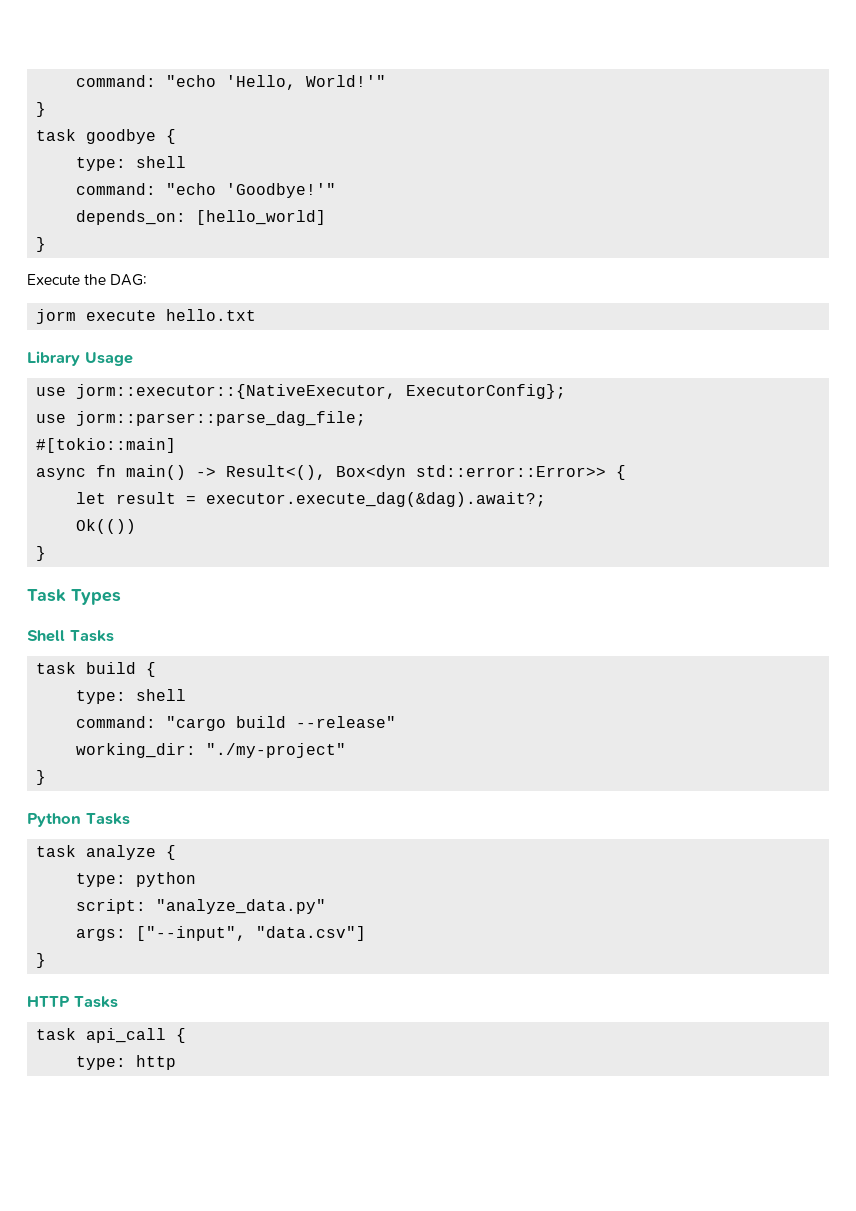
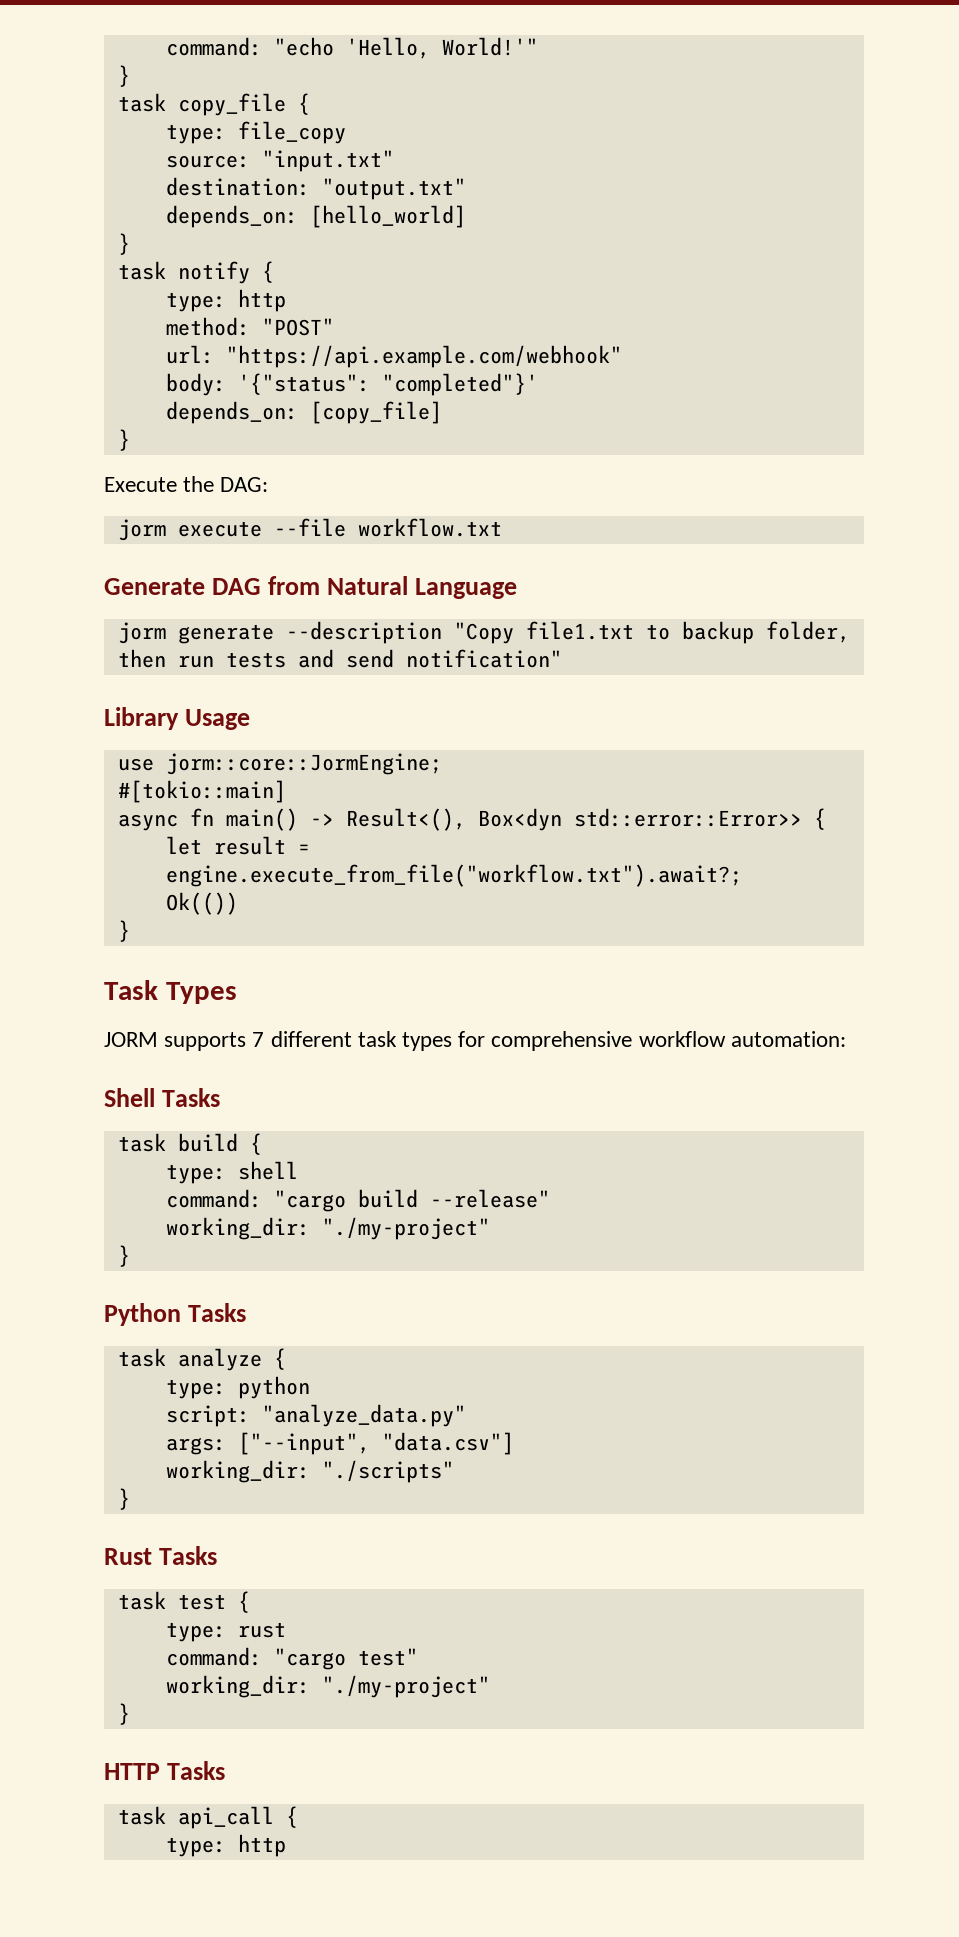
- task goodbye {
- type: shell
- command: "echo 'Goodbye!'"
+ task copy_file {
+ type: file_copy
+ source: "input.txt"
+ destination: "output.txt"
  depends_on: [hello_world]
+ }
+ task notify {
+ type: http
+ method: "POST"
+ url: "https://api.example.com/webhook"
+ body: '{"status": "completed"}'
+ depends_on: [copy_file]
- jorm execute hello.txt
+ jorm execute --file workflow.txt
+ Generate DAG from Natural Language
+ jorm generate --description "Copy file1.txt to backup folder, then run tests and send notification"
- use jorm::executor::{NativeExecutor, ExecutorConfig};
- use jorm::parser::parse_dag_file;
+ use jorm::core::JormEngine;
- let result = executor.execute_dag(&dag).await?;
+ let result = engine.execute_from_file("workflow.txt").await?;
+ JORM supports 7 different task types for comprehensive workflow automation:
+ working_dir: "./scripts"
+ }
+ Rust Tasks
+ task test {
+ type: rust
+ command: "cargo test"
+ working_dir: "./my-project"

